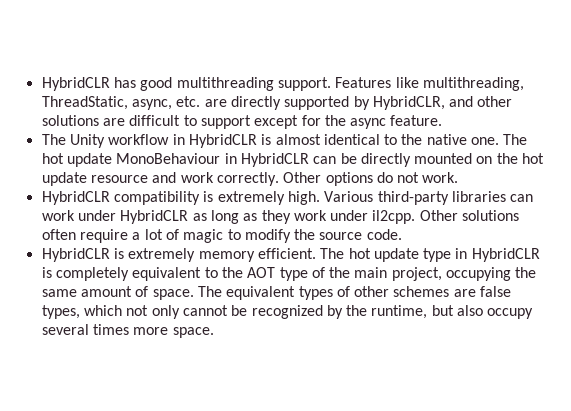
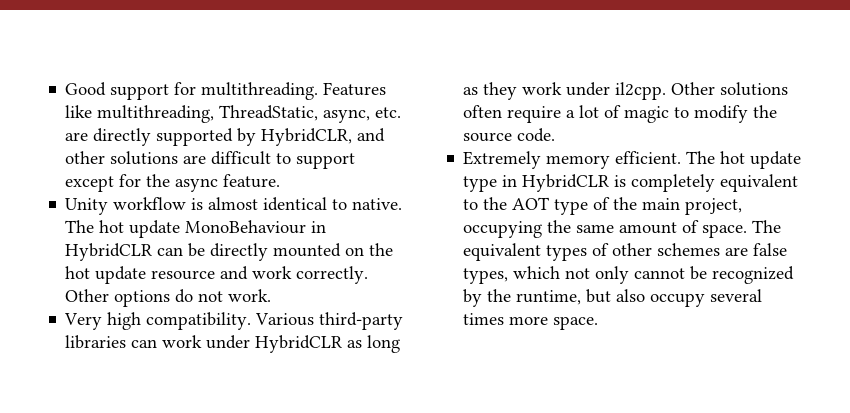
- HybridCLR has good multithreading support.
+ Good support for multithreading.
- The Unity workflow in HybridCLR is almost identical to the native one.
+ Unity workflow is almost identical to native.
- HybridCLR compatibility is extremely high.
+ Very high compatibility.
- HybridCLR is extremely memory efficient.
+ Extremely memory efficient.

